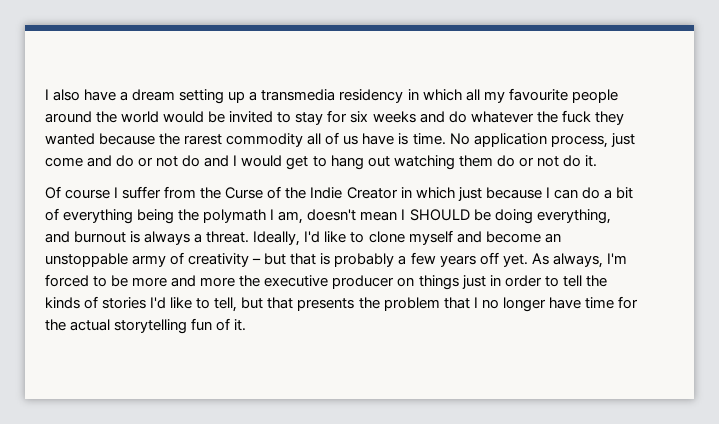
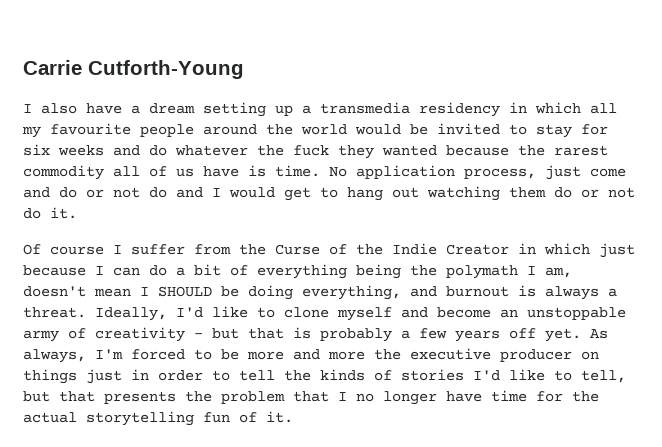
+ Carrie Cutforth-Young

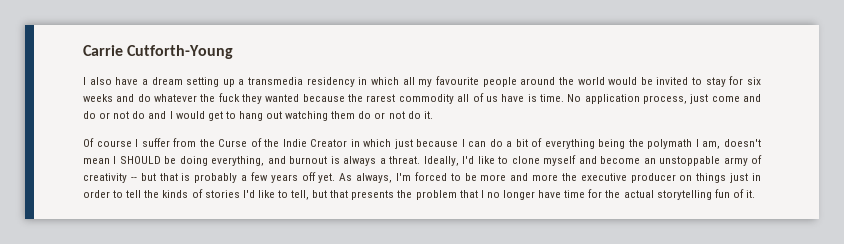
- Ideally, I'd like to clone myself and become an unstoppable army of creativity – but that is probably a few years off yet.
+ Ideally, I'd like to clone myself and become an unstoppable army of creativity -- but that is probably a few years off yet.

